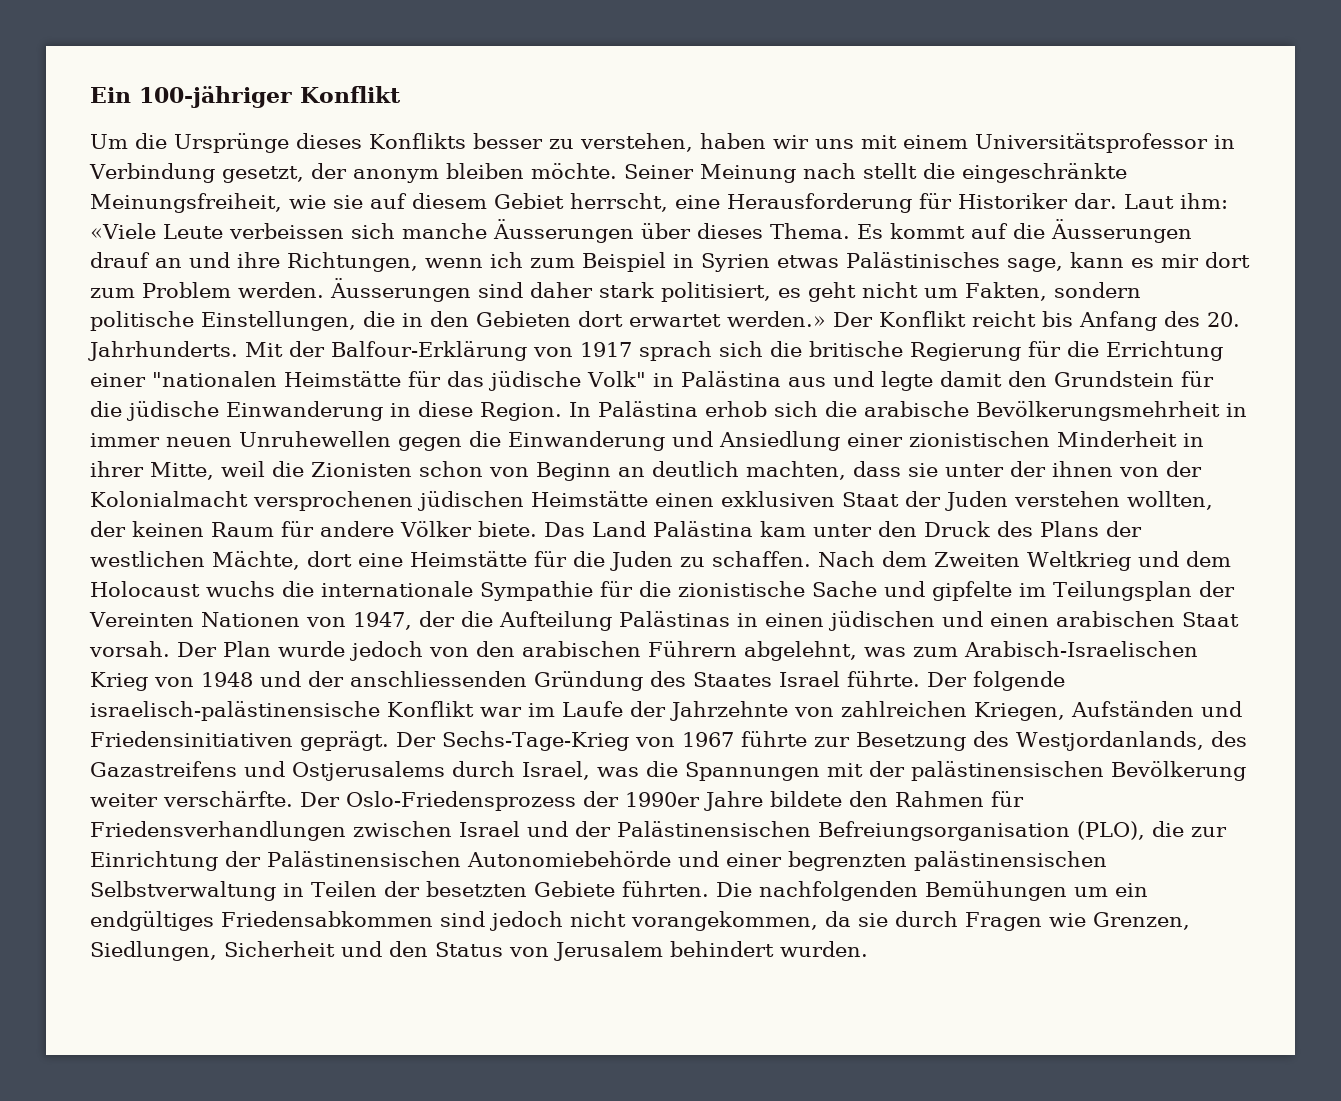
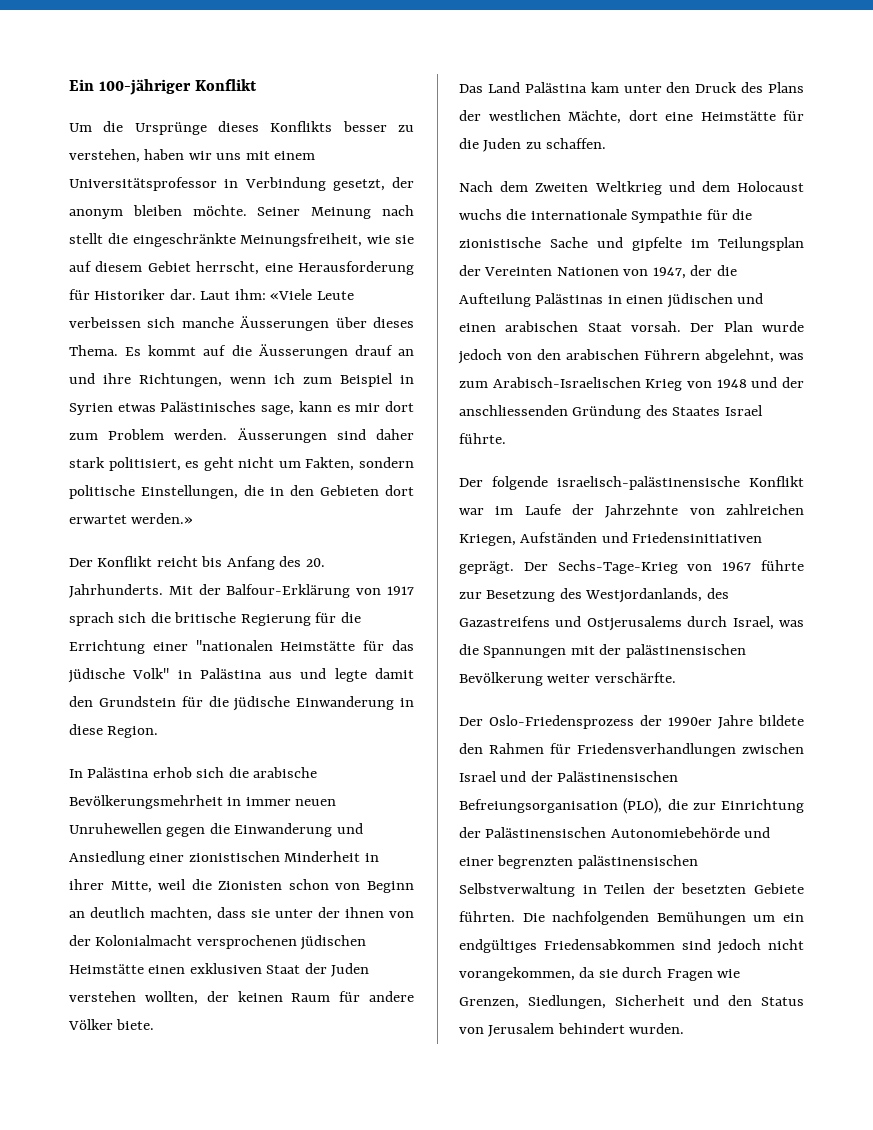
- Äusserungen sind daher stark politisiert, es geht nicht um Fakten, sondern politische Einstellungen, die in den Gebieten dort erwartet werden.» Der Konflikt reicht bis Anfang des 20. Jahrhunderts.
+ Äusserungen sind daher stark politisiert, es geht nicht um Fakten, sondern politische Einstellungen, die in den Gebieten dort erwartet werden.»
+ Der Konflikt reicht bis Anfang des 20. Jahrhunderts.
- Mit der Balfour-Erklärung von 1917 sprach sich die britische Regierung für die Errichtung einer "nationalen Heimstätte für das jüdische Volk" in Palästina aus und legte damit den Grundstein für die jüdische Einwanderung in diese Region. In Palästina erhob sich die arabische Bevölkerungsmehrheit in immer neuen Unruhewellen gegen die Einwanderung und Ansiedlung einer zionistischen Minderheit in ihrer Mitte, weil die Zionisten schon von Beginn an deutlich machten, dass sie unter der ihnen von der Kolonialmacht versprochenen jüdischen Heimstätte einen exklusiven Staat der Juden verstehen wollten, der keinen Raum für andere Völker biete. Das Land Palästina kam unter den Druck des Plans der westlichen Mächte, dort eine Heimstätte für die Juden zu schaffen. Nach dem Zweiten Weltkrieg und dem Holocaust wuchs die internationale Sympathie für die zionistische Sache und gipfelte im Teilungsplan der Vereinten Nationen von 1947, der die Aufteilung Palästinas in einen jüdischen und einen arabischen Staat vorsah.
+ Mit der Balfour-Erklärung von 1917 sprach sich die britische Regierung für die Errichtung einer "nationalen Heimstätte für das jüdische Volk" in Palästina aus und legte damit den Grundstein für die jüdische Einwanderung in diese Region.
+ In Palästina erhob sich die arabische Bevölkerungsmehrheit in immer neuen Unruhewellen gegen die Einwanderung und Ansiedlung einer zionistischen Minderheit in ihrer Mitte, weil die Zionisten schon von Beginn an deutlich machten, dass sie unter der ihnen von der Kolonialmacht versprochenen jüdischen Heimstätte einen exklusiven Staat der Juden verstehen wollten, der keinen Raum für andere Völker biete.
+ Das Land Palästina kam unter den Druck des Plans der westlichen Mächte, dort eine Heimstätte für die Juden zu schaffen.
+ Nach dem Zweiten Weltkrieg und dem Holocaust wuchs die internationale Sympathie für die zionistische Sache und gipfelte im Teilungsplan der Vereinten Nationen von 1947, der die Aufteilung Palästinas in einen jüdischen und einen arabischen Staat vorsah.
- Der Plan wurde jedoch von den arabischen Führern abgelehnt, was zum Arabisch-Israelischen Krieg von 1948 und der anschliessenden Gründung des Staates Israel führte. Der folgende israelisch-palästinensische Konflikt war im Laufe der Jahrzehnte von zahlreichen Kriegen, Aufständen und Friedensinitiativen geprägt.
+ Der Plan wurde jedoch von den arabischen Führern abgelehnt, was zum Arabisch-Israelischen Krieg von 1948 und der anschliessenden Gründung des Staates Israel führte.
+ Der folgende israelisch-palästinensische Konflikt war im Laufe der Jahrzehnte von zahlreichen Kriegen, Aufständen und Friedensinitiativen geprägt.
- Der Sechs-Tage-Krieg von 1967 führte zur Besetzung des Westjordanlands, des Gazastreifens und Ostjerusalems durch Israel, was die Spannungen mit der palästinensischen Bevölkerung weiter verschärfte. Der Oslo-Friedensprozess der 1990er Jahre bildete den Rahmen für Friedensverhandlungen zwischen Israel und der Palästinensischen Befreiungsorganisation (PLO), die zur Einrichtung der Palästinensischen Autonomiebehörde und einer begrenzten palästinensischen Selbstverwaltung in Teilen der besetzten Gebiete führten.
+ Der Sechs-Tage-Krieg von 1967 führte zur Besetzung des Westjordanlands, des Gazastreifens und Ostjerusalems durch Israel, was die Spannungen mit der palästinensischen Bevölkerung weiter verschärfte.
+ Der Oslo-Friedensprozess der 1990er Jahre bildete den Rahmen für Friedensverhandlungen zwischen Israel und der Palästinensischen Befreiungsorganisation (PLO), die zur Einrichtung der Palästinensischen Autonomiebehörde und einer begrenzten palästinensischen Selbstverwaltung in Teilen der besetzten Gebiete führten.

